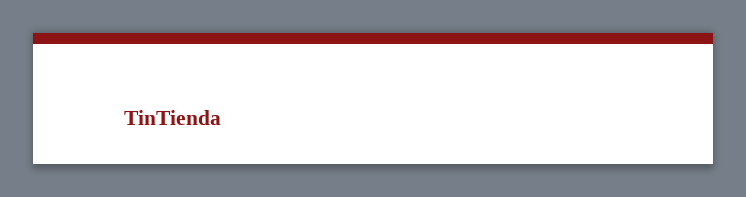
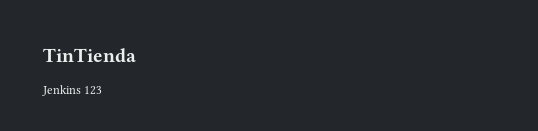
+ Jenkins 123

